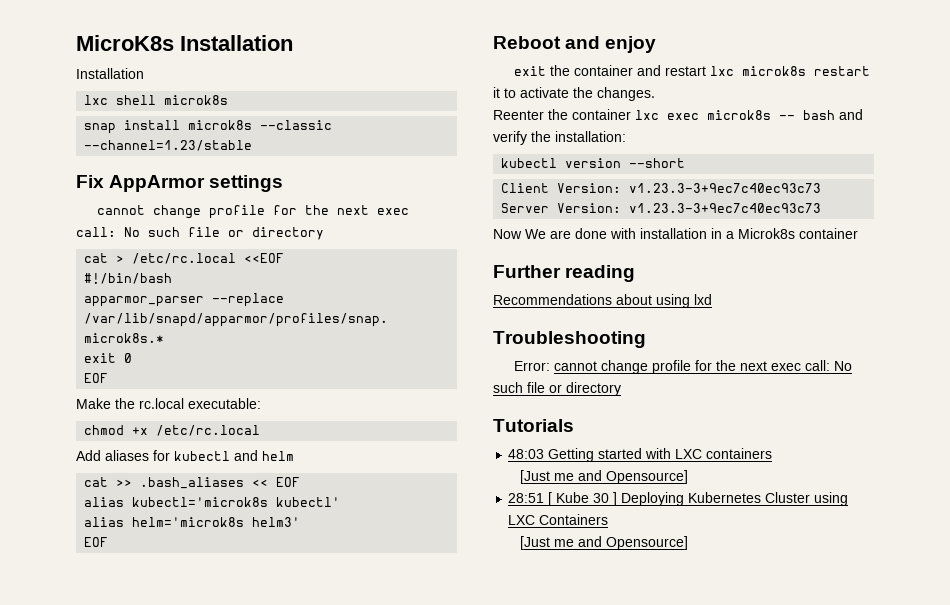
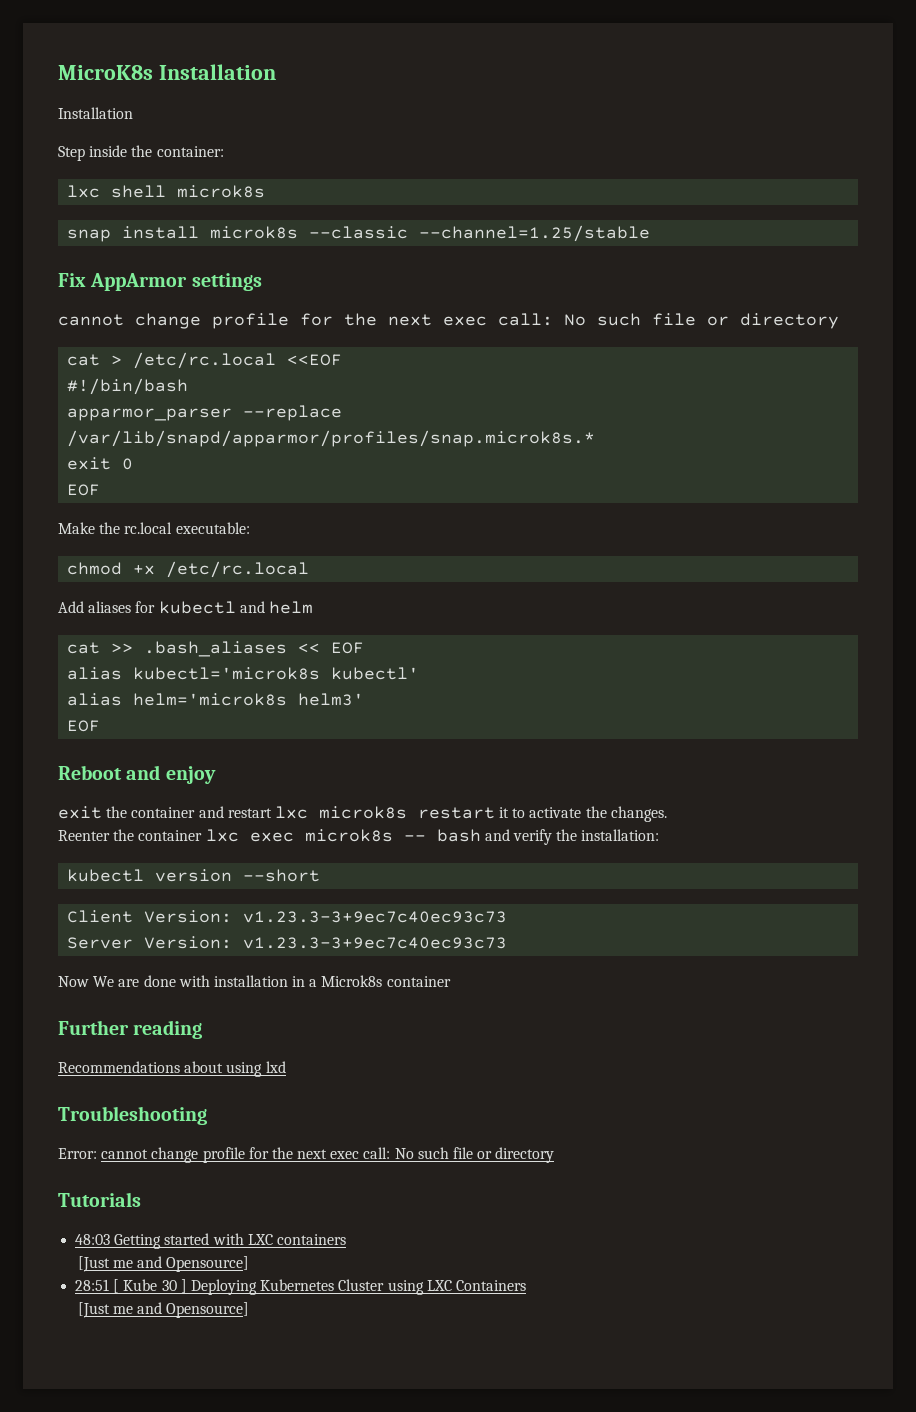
+ Step inside the container:
- snap install microk8s --classic --channel=1.23/stable
+ snap install microk8s --classic --channel=1.25/stable

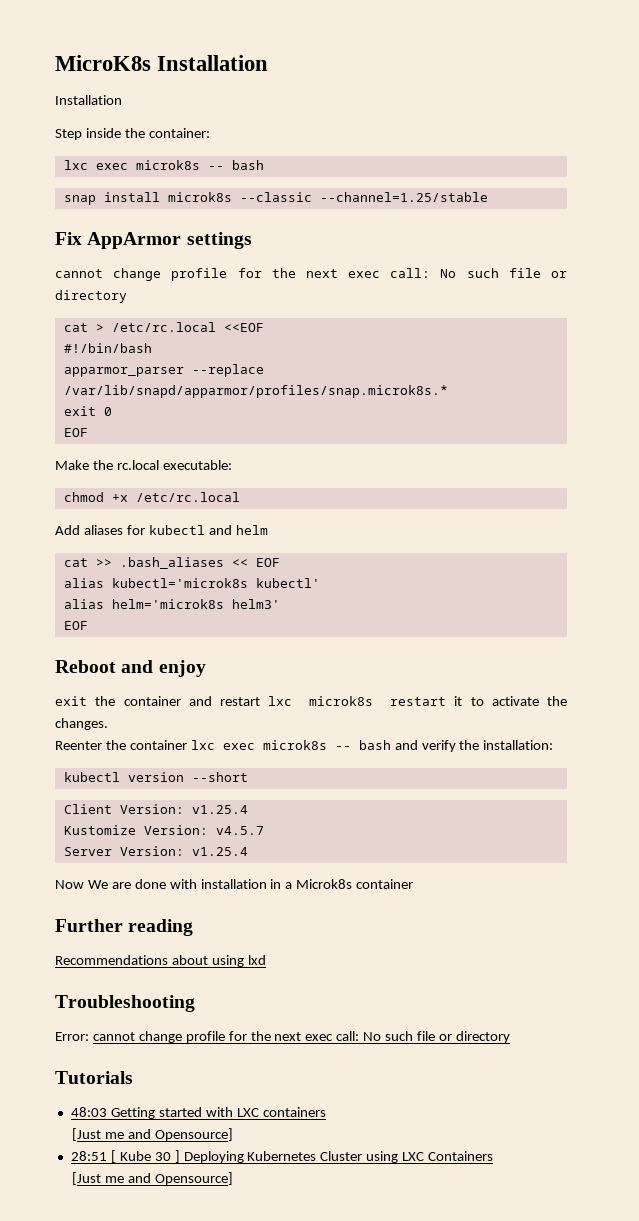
  Step inside the container:
- lxc shell microk8s
+ lxc exec microk8s -- bash
- Client Version: v1.23.3-3+9ec7c40ec93c73
+ Client Version: v1.25.4
+ Kustomize Version: v4.5.7
- Server Version: v1.23.3-3+9ec7c40ec93c73
+ Server Version: v1.25.4

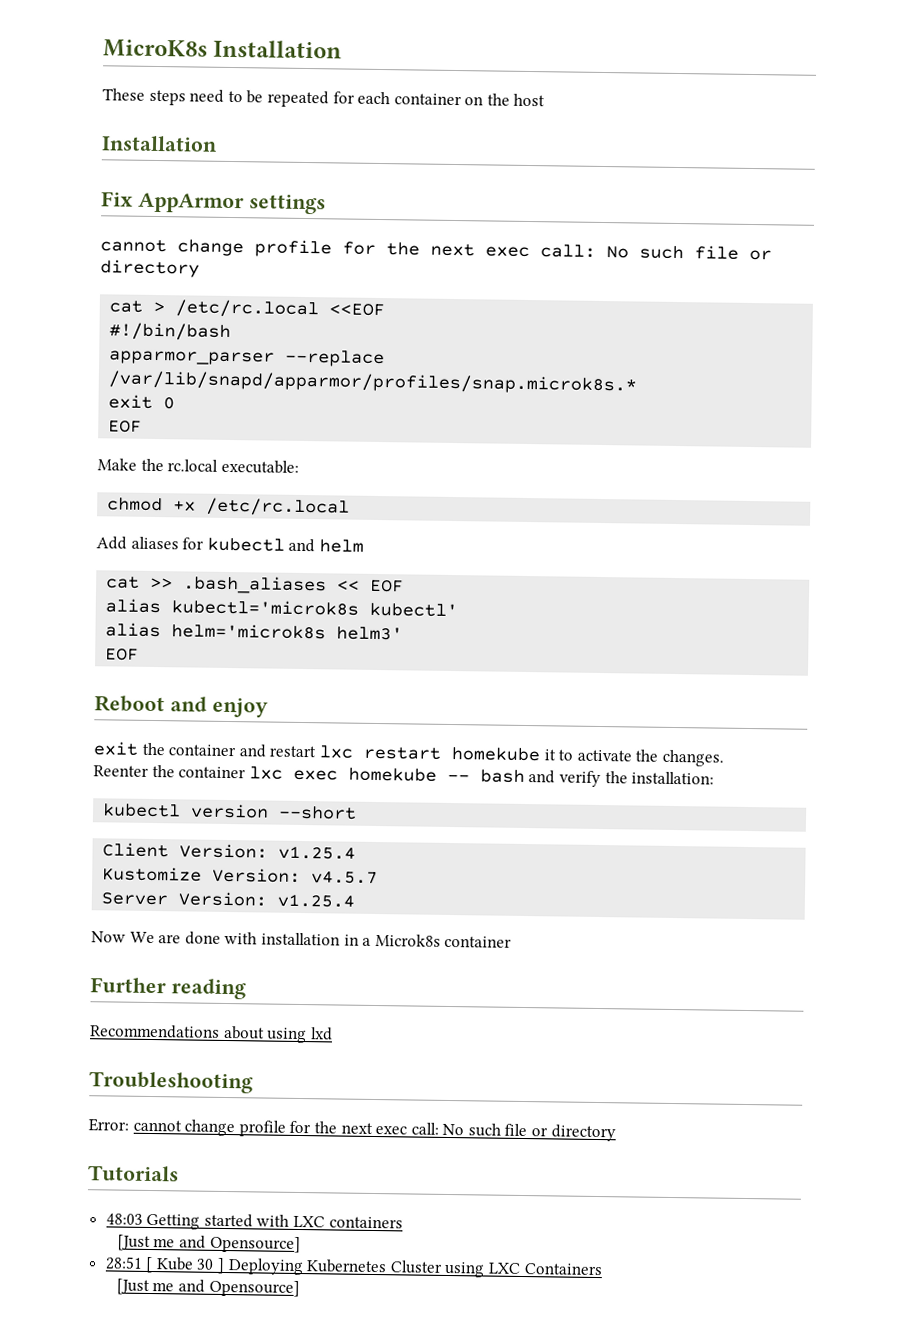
  MicroK8s Installation
+ These steps need to be repeated for each container on the host
  Installation
- Step inside the container:
- lxc exec microk8s -- bash
- snap install microk8s --classic --channel=1.25/stable
- exit the container and restart lxc microk8s restart it to activate the changes.
+ exit the container and restart lxc restart homekube it to activate the changes.
- Reenter the container lxc exec microk8s -- bash and verify the installation:
+ Reenter the container lxc exec homekube -- bash and verify the installation:

